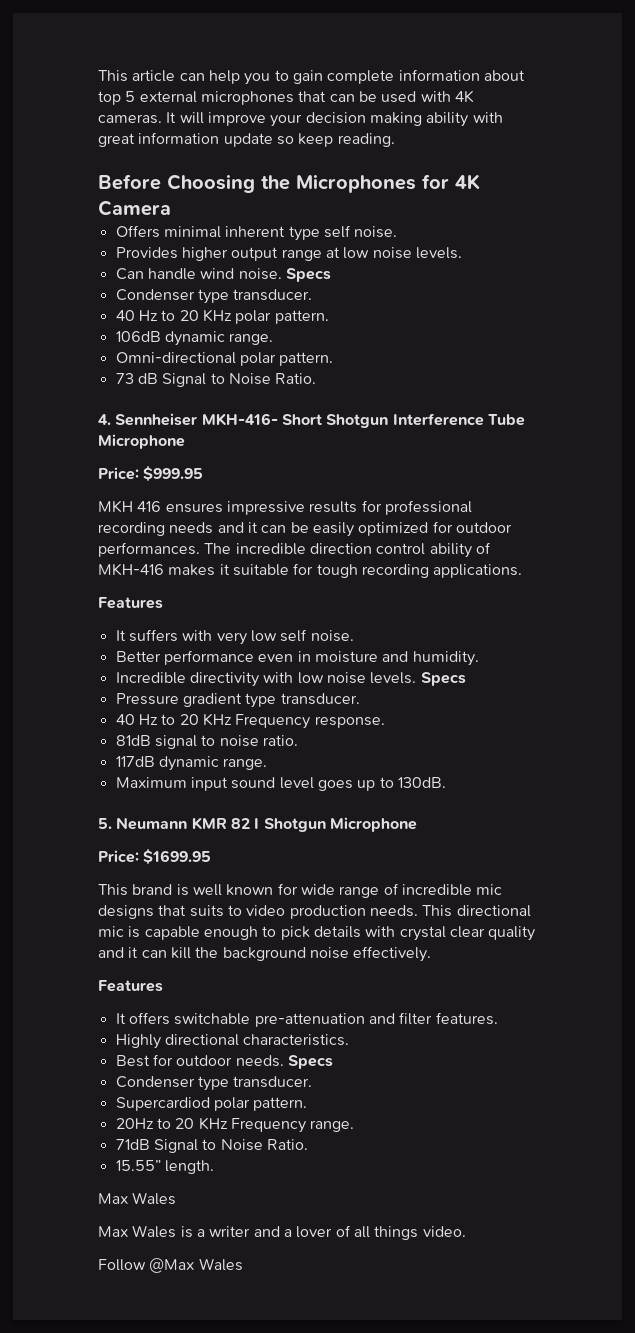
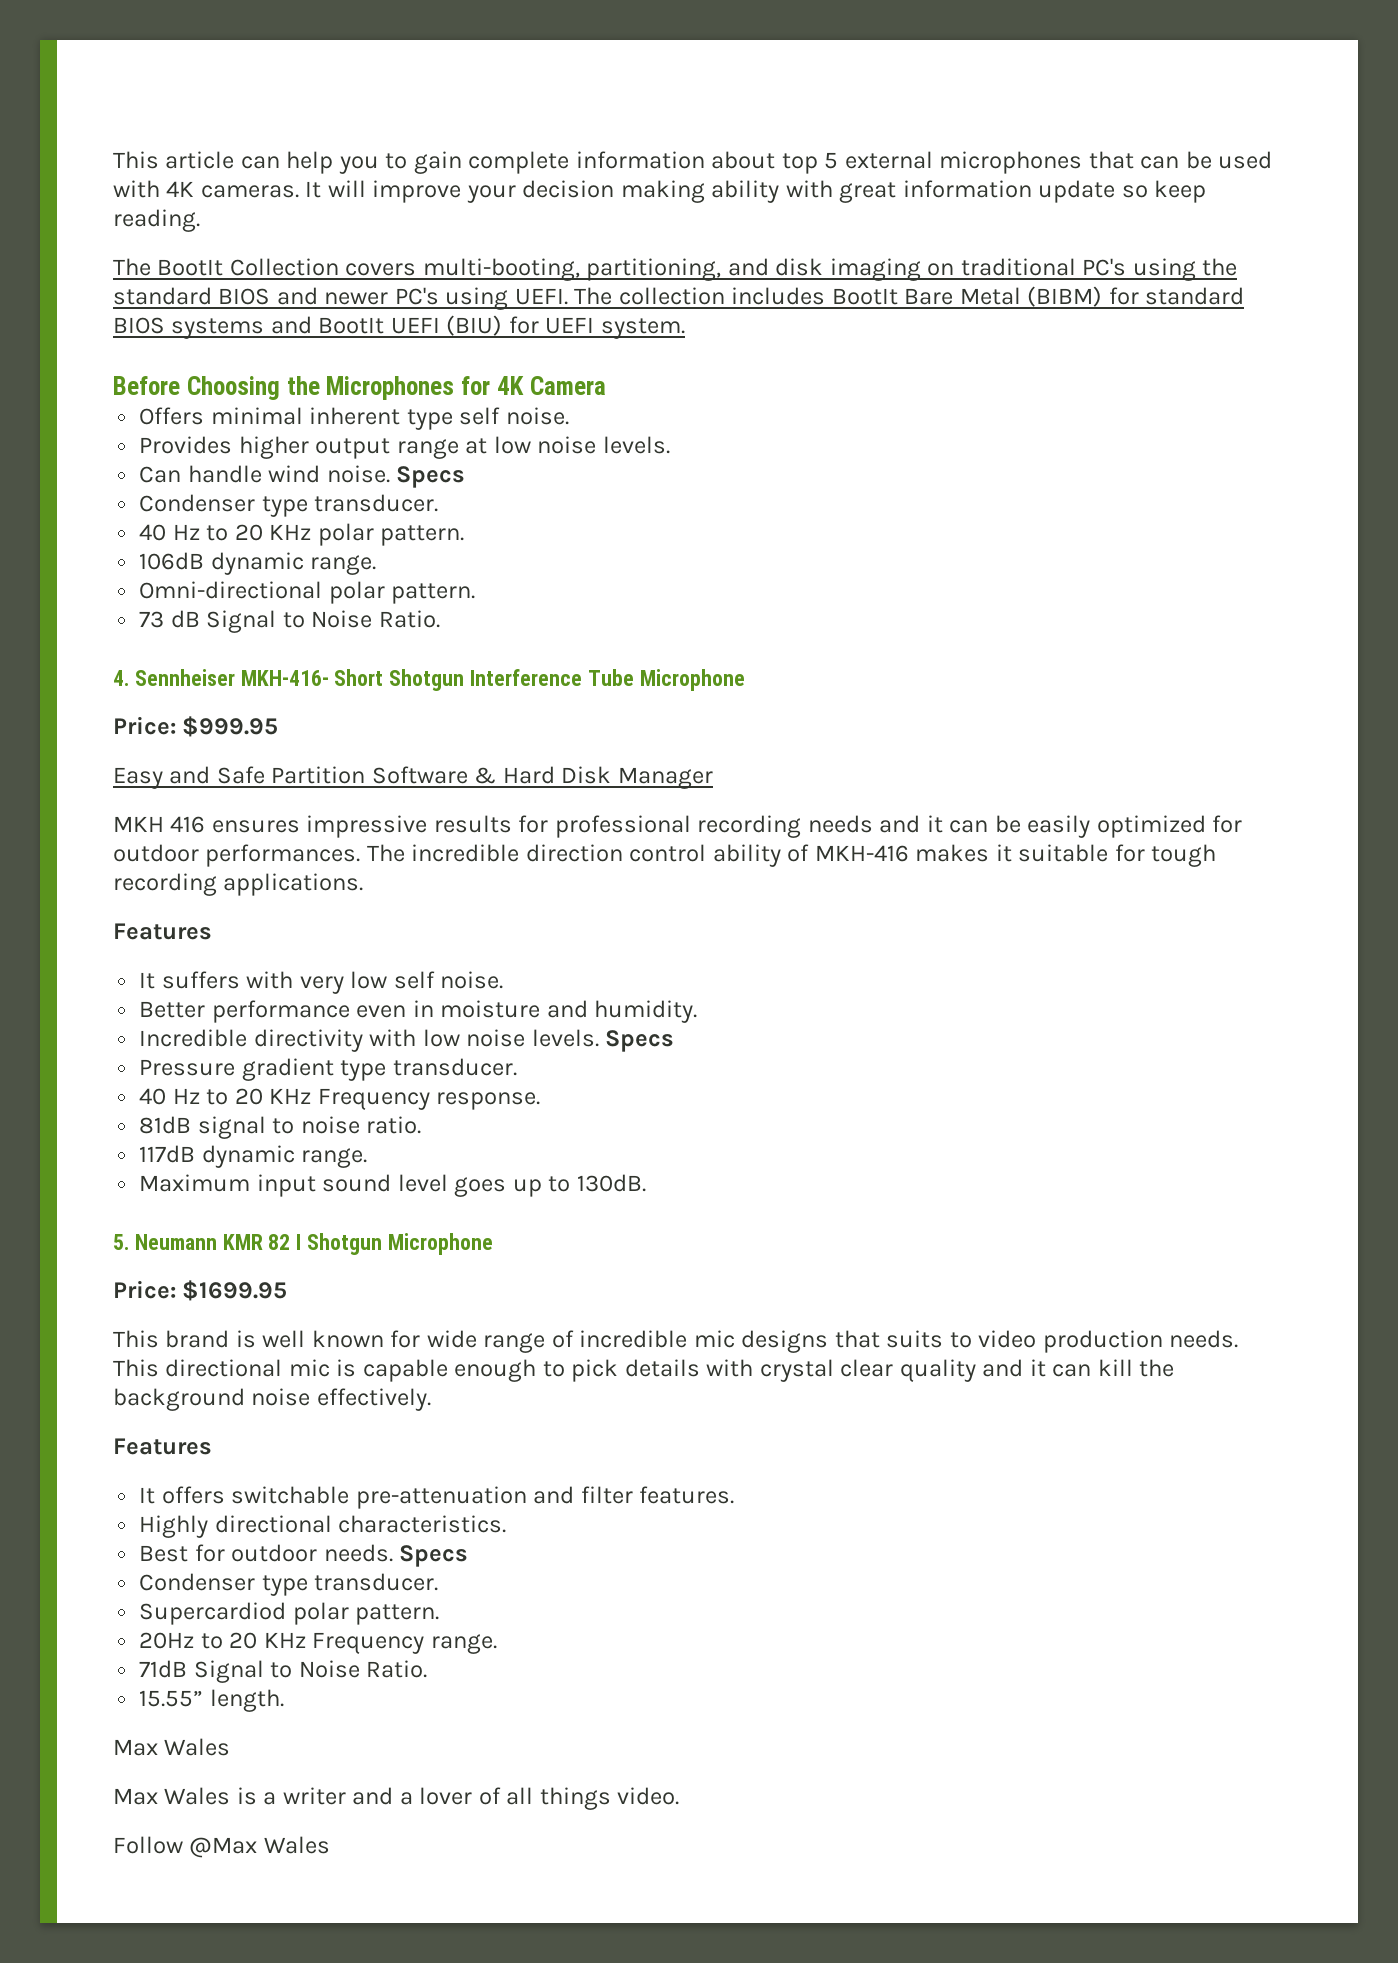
+ The BootIt Collection covers multi-booting, partitioning, and disk imaging on traditional PC's using the standard BIOS and newer PC's using UEFI. The collection includes BootIt Bare Metal (BIBM) for standard BIOS systems and BootIt UEFI (BIU) for UEFI system.
+ Easy and Safe Partition Software & Hard Disk Manager

